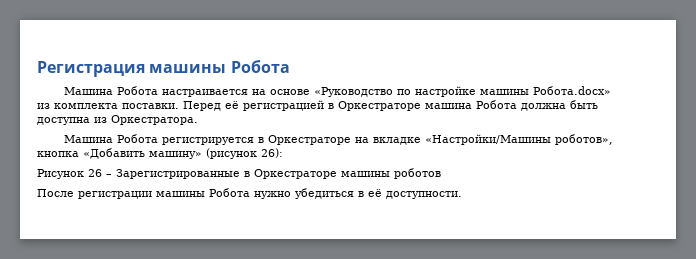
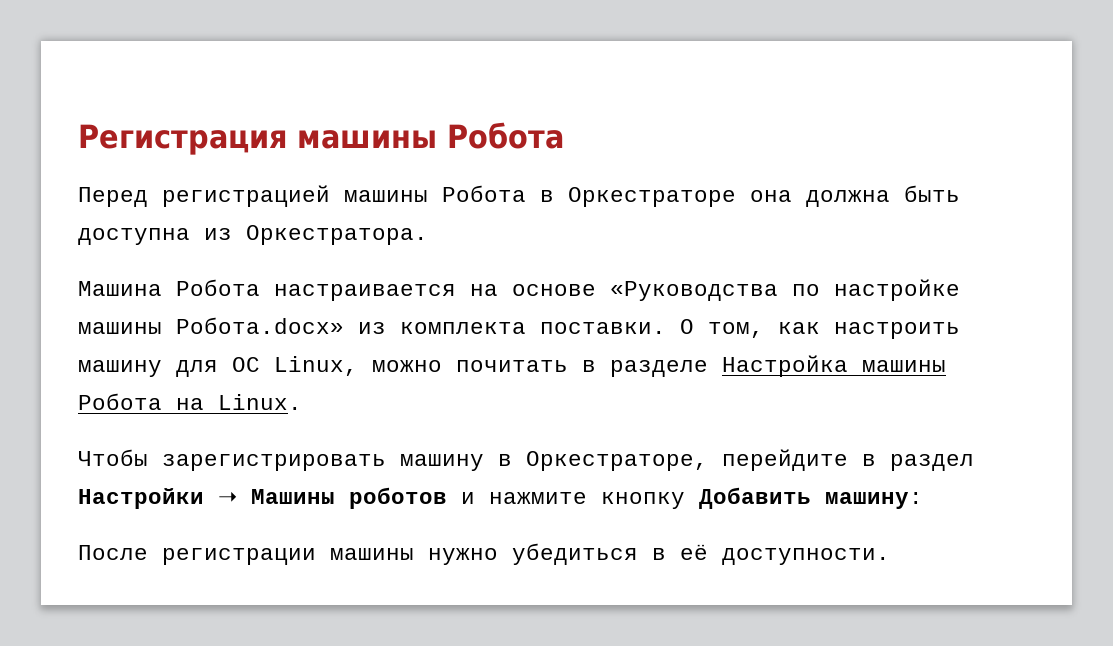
- Машина Робота настраивается на основе «Руководство по настройке машины Робота.docx» из комплекта поставки. Перед её регистрацией в Оркестраторе машина Робота должна быть доступна из Оркестратора.
+ Перед регистрацией машины Робота в Оркестраторе она должна быть доступна из Оркестратора.
- Машина Робота регистрируется в Оркестраторе на вкладке «Настройки/Машины роботов», кнопка «Добавить машину» (рисунок 26):
- Рисунок 26 – Зарегистрированные в Оркестраторе машины роботов
+ Машина Робота настраивается на основе «Руководства по настройке машины Робота.docx» из комплекта поставки. О том, как настроить машину для ОС Linux, можно почитать в разделе Настройка машины Робота на Linux.
+ Чтобы зарегистрировать машину в Оркестраторе, перейдите в раздел Настройки ➝ Машины роботов и нажмите кнопку Добавить машину:
- После регистрации машины Робота нужно убедиться в её доступности.
+ После регистрации машины нужно убедиться в её доступности.

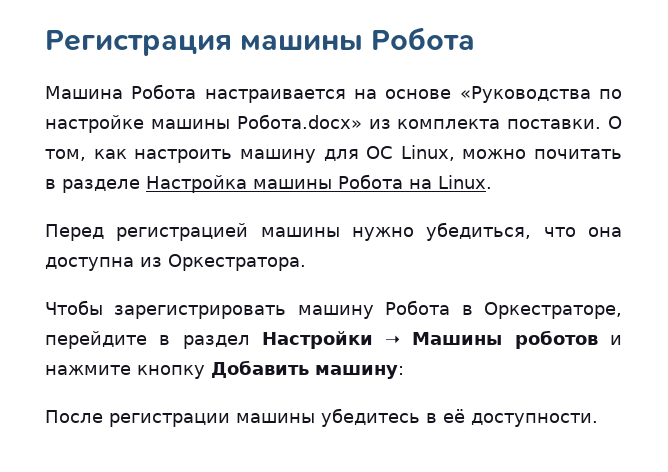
- Перед регистрацией машины Робота в Оркестраторе она должна быть доступна из Оркестратора.
+ Перед регистрацией машины нужно убедиться, что она доступна из Оркестратора.
- Чтобы зарегистрировать машину в Оркестраторе, перейдите в раздел Настройки ➝ Машины роботов и нажмите кнопку Добавить машину:
+ Чтобы зарегистрировать машину Робота в Оркестраторе, перейдите в раздел Настройки ➝ Машины роботов и нажмите кнопку Добавить машину:
- После регистрации машины нужно убедиться в её доступности.
+ После регистрации машины убедитесь в её доступности.

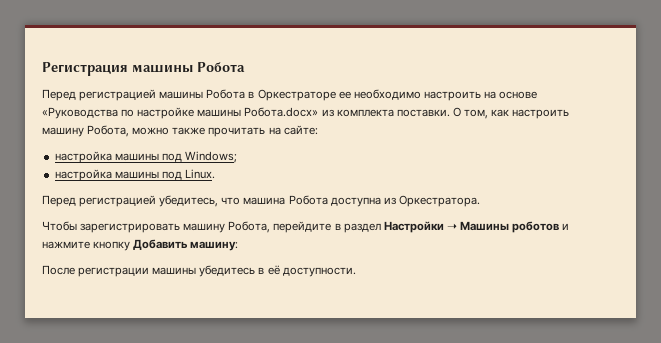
- Машина Робота настраивается на основе «Руководства по настройке машины Робота.docx» из комплекта поставки.
+ Перед регистрацией машины Робота в Оркестраторе ее необходимо настроить на основе «Руководства по настройке машины Робота.docx» из комплекта поставки.
- О том, как настроить машину для ОС Linux, можно почитать в разделе Настройка машины Робота на Linux.
- Перед регистрацией машины нужно убедиться, что она доступна из Оркестратора.
+ О том, как настроить машину Робота, можно также прочитать на сайте:
+ настройка машины под Windows;
+ настройка машины под Linux.
+ Перед регистрацией убедитесь, что машина Робота доступна из Оркестратора.
- Чтобы зарегистрировать машину Робота в Оркестраторе, перейдите в раздел Настройки ➝ Машины роботов и нажмите кнопку Добавить машину:
+ Чтобы зарегистрировать машину Робота, перейдите в раздел Настройки ➝ Машины роботов и нажмите кнопку Добавить машину:

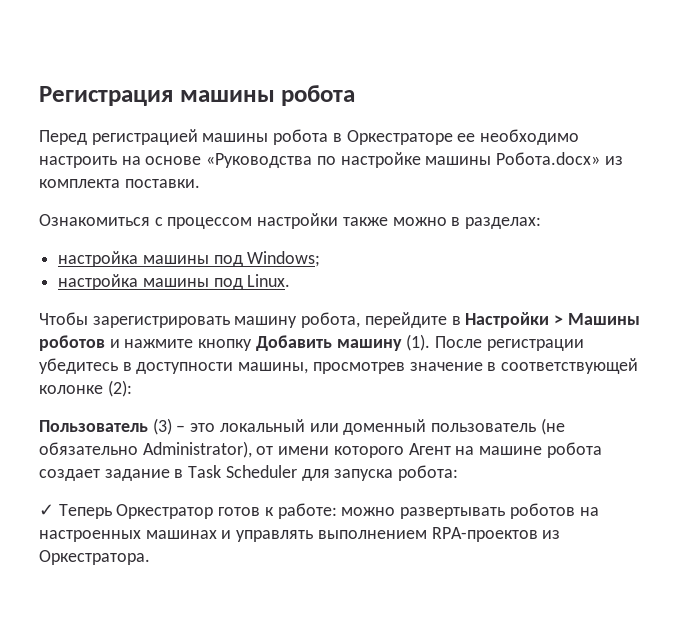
- Регистрация машины Робота
+ Регистрация машины робота
- Перед регистрацией машины Робота в Оркестраторе ее необходимо настроить на основе «Руководства по настройке машины Робота.docx» из комплекта поставки. О том, как настроить машину Робота, можно также прочитать на сайте:
+ Перед регистрацией машины робота в Оркестраторе ее необходимо настроить на основе «Руководства по настройке машины Робота.docx» из комплекта поставки.
+ Ознакомиться с процессом настройки также можно в разделах:
- Перед регистрацией убедитесь, что машина Робота доступна из Оркестратора.
- Чтобы зарегистрировать машину Робота, перейдите в раздел Настройки ➝ Машины роботов и нажмите кнопку Добавить машину:
- После регистрации машины убедитесь в её доступности.
+ Чтобы зарегистрировать машину робота, перейдите в Настройки > Машины роботов и нажмите кнопку Добавить машину (1). После регистрации убедитесь в доступности машины, просмотрев значение в соответствующей колонке (2):
+ Пользователь (3) – это локальный или доменный пользователь (не обязательно Administrator), от имени которого Агент на машине робота создает задание в Task Scheduler для запуска робота:
+ ✓ Теперь Оркестратор готов к работе: можно развертывать роботов на настроенных машинах и управлять выполнением RPA-проектов из Оркестратора.

